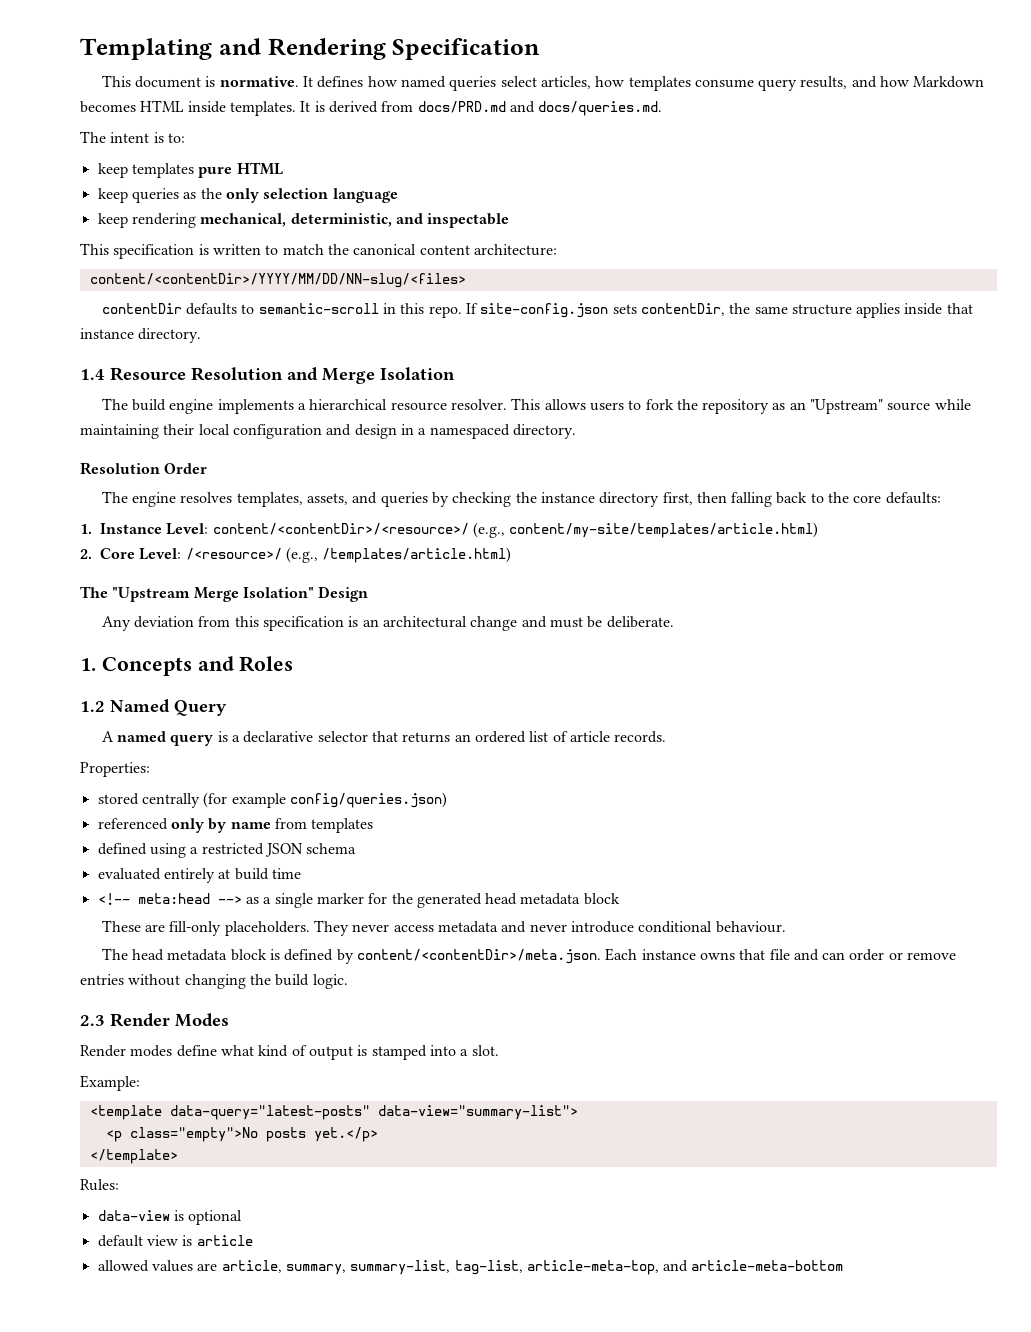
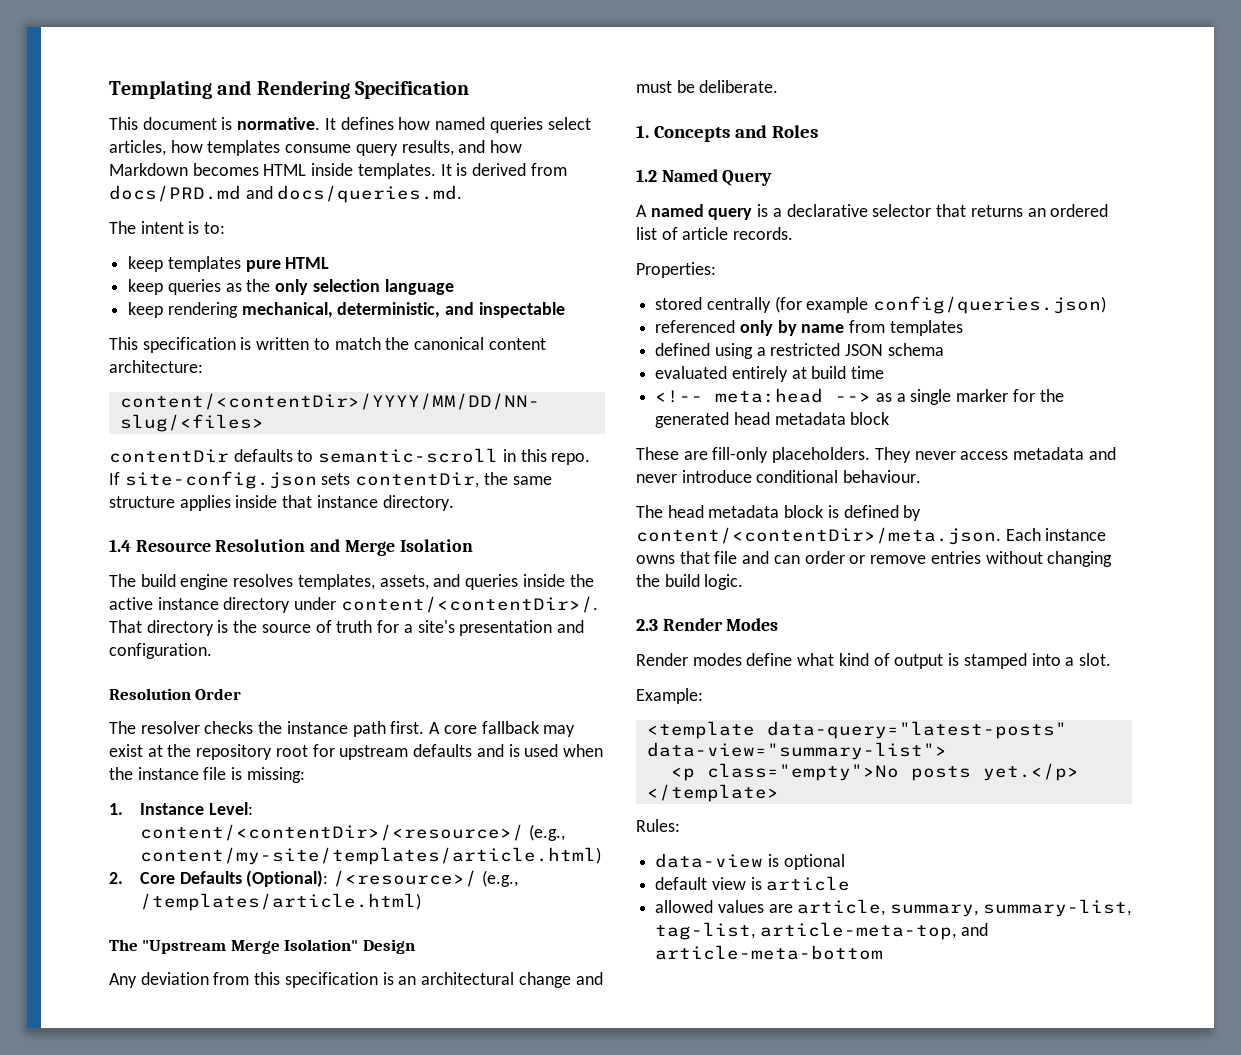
- The build engine implements a hierarchical resource resolver. This allows users to fork the repository as an "Upstream" source while maintaining their local configuration and design in a namespaced directory.
+ The build engine resolves templates, assets, and queries inside the active instance directory under content/<contentDir>/. That directory is the source of truth for a site's presentation and configuration.
  Resolution Order
- The engine resolves templates, assets, and queries by checking the instance directory first, then falling back to the core defaults:
+ The resolver checks the instance path first. A core fallback may exist at the repository root for upstream defaults and is used when the instance file is missing:
- 2. Core Level: /<resource>/ (e.g., /templates/article.html)
+ 2. Core Defaults (Optional): /<resource>/ (e.g., /templates/article.html)

